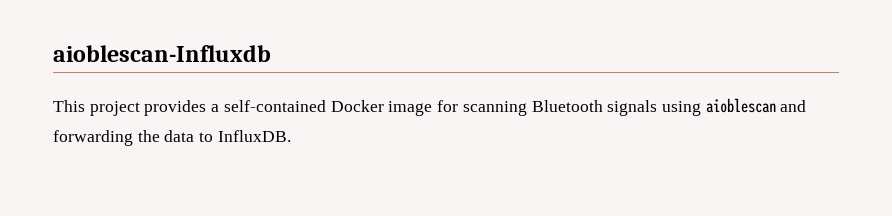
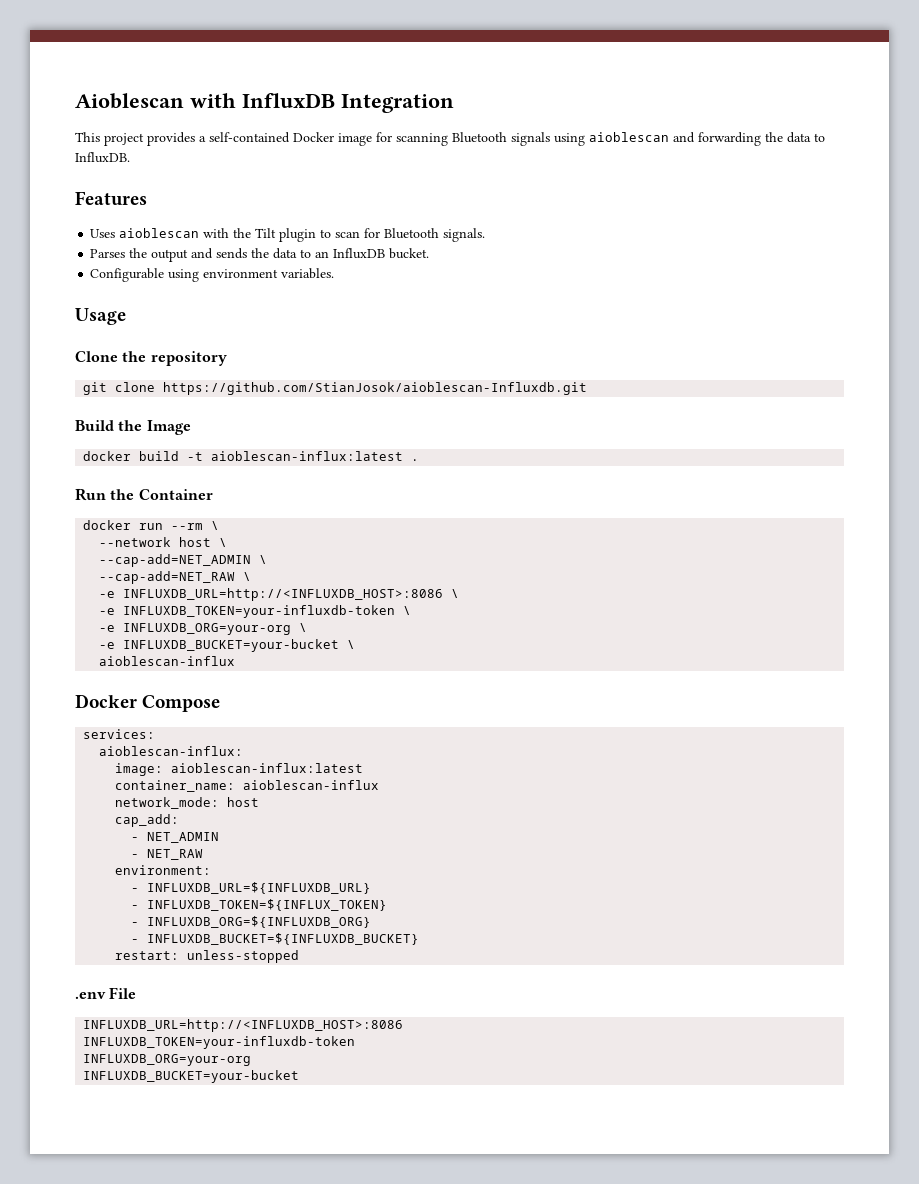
- aioblescan-Influxdb
+ Aioblescan with InfluxDB Integration
+ Features
+ Uses aioblescan with the Tilt plugin to scan for Bluetooth signals.
+ Parses the output and sends the data to an InfluxDB bucket.
+ Configurable using environment variables.
+ Usage
+ Clone the repository
+ git clone https://github.com/StianJosok/aioblescan-Influxdb.git
+ Build the Image
+ docker build -t aioblescan-influx:latest .
+ Run the Container
+ docker run --rm \
+ --network host \
+ --cap-add=NET_ADMIN \
+ --cap-add=NET_RAW \
+ -e INFLUXDB_URL=http://<INFLUXDB_HOST>:8086 \
+ -e INFLUXDB_TOKEN=your-influxdb-token \
+ -e INFLUXDB_ORG=your-org \
+ -e INFLUXDB_BUCKET=your-bucket \
+ aioblescan-influx
+ Docker Compose
+ services:
+ aioblescan-influx:
+ image: aioblescan-influx:latest
+ container_name: aioblescan-influx
+ network_mode: host
+ cap_add:
+ - NET_ADMIN
+ - NET_RAW
+ environment:
+ - INFLUXDB_URL=${INFLUXDB_URL}
+ - INFLUXDB_TOKEN=${INFLUX_TOKEN}
+ - INFLUXDB_ORG=${INFLUXDB_ORG}
+ - INFLUXDB_BUCKET=${INFLUXDB_BUCKET}
+ restart: unless-stopped
+ .env File
+ INFLUXDB_URL=http://<INFLUXDB_HOST>:8086
+ INFLUXDB_TOKEN=your-influxdb-token
+ INFLUXDB_ORG=your-org
+ INFLUXDB_BUCKET=your-bucket

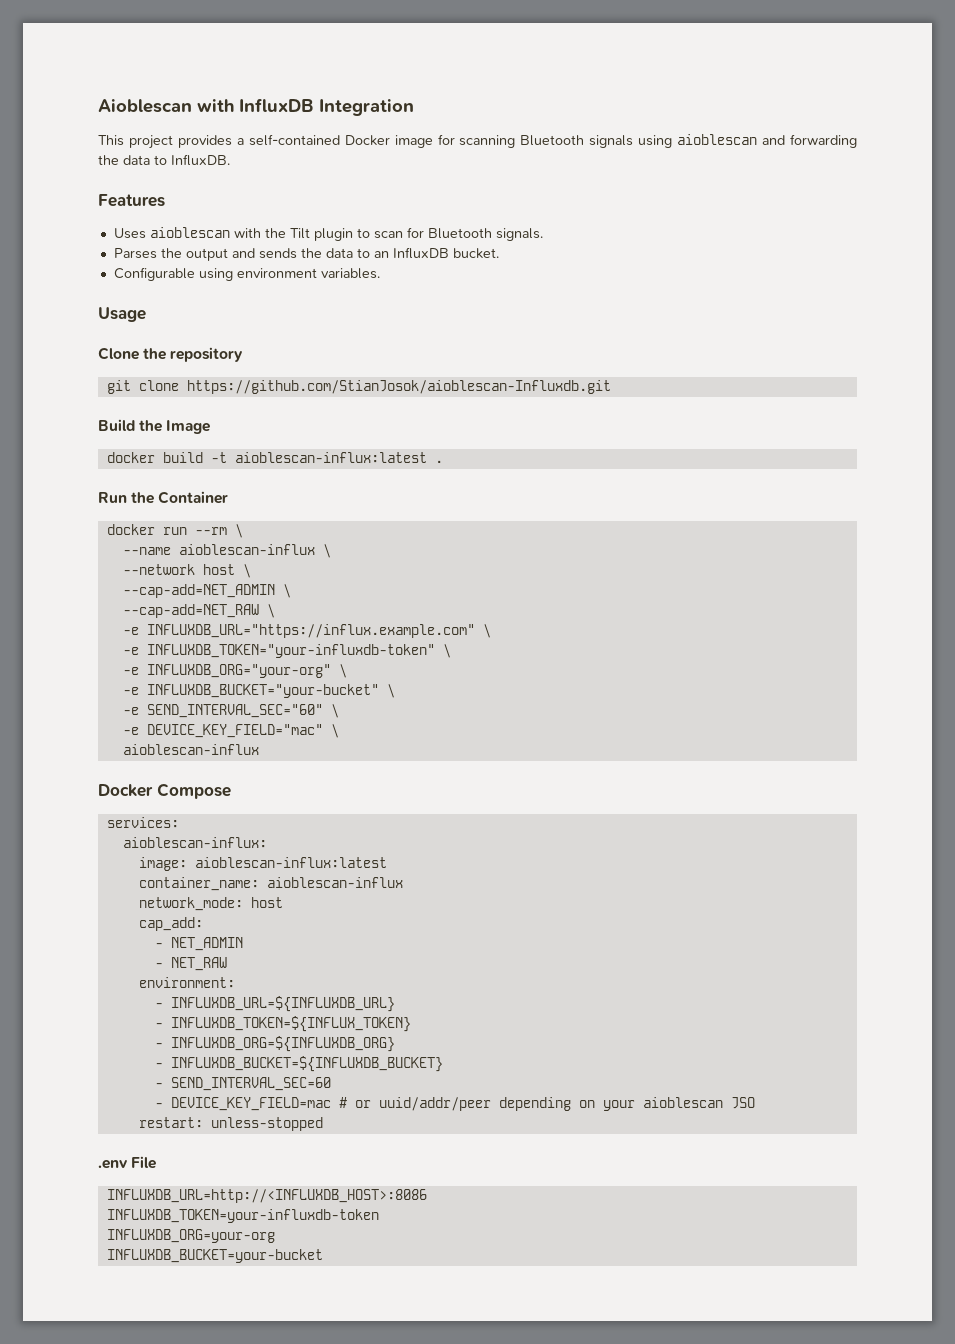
+ --name aioblescan-influx \
- -e INFLUXDB_URL=http://<INFLUXDB_HOST>:8086 \
- -e INFLUXDB_TOKEN=your-influxdb-token \
- -e INFLUXDB_ORG=your-org \
- -e INFLUXDB_BUCKET=your-bucket \
+ -e INFLUXDB_URL="https://influx.example.com" \
+ -e INFLUXDB_TOKEN="your-influxdb-token" \
+ -e INFLUXDB_ORG="your-org" \
+ -e INFLUXDB_BUCKET="your-bucket" \
+ -e SEND_INTERVAL_SEC="60" \
+ -e DEVICE_KEY_FIELD="mac" \
+ - SEND_INTERVAL_SEC=60
+ - DEVICE_KEY_FIELD=mac # or uuid/addr/peer depending on your aioblescan JSO

